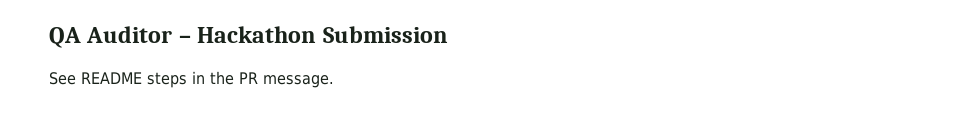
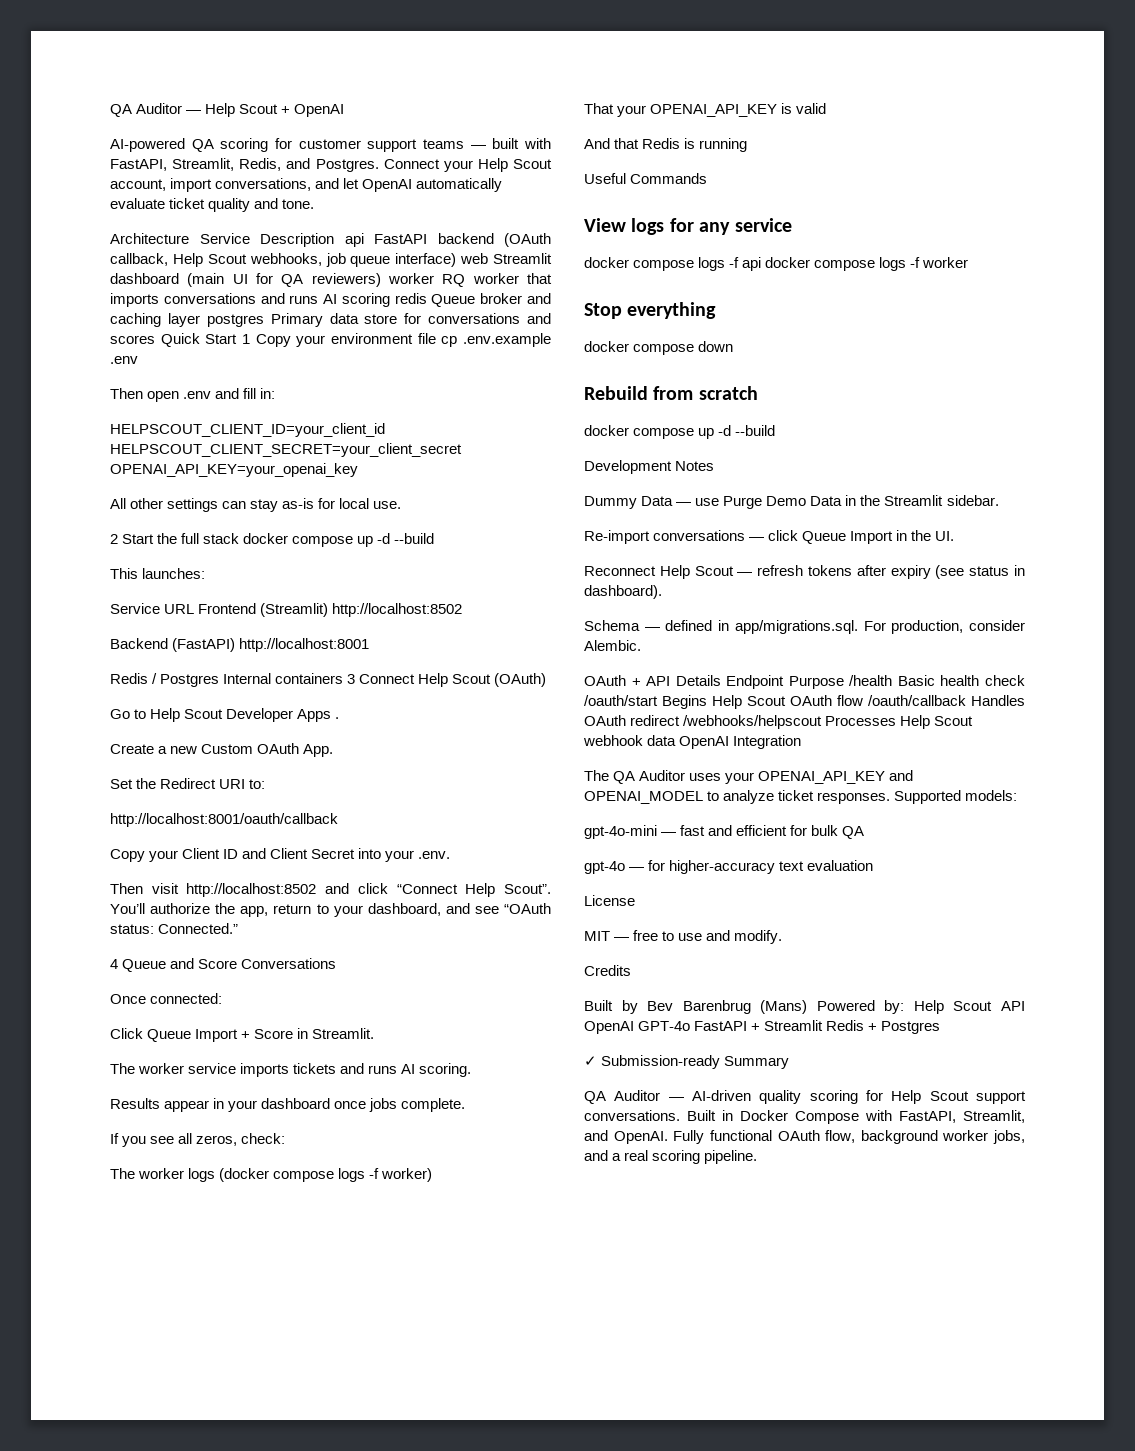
- QA Auditor – Hackathon Submission
- See README steps in the PR message.
+ QA Auditor — Help Scout + OpenAI
+ AI-powered QA scoring for customer support teams — built with FastAPI, Streamlit, Redis, and Postgres. Connect your Help Scout account, import conversations, and let OpenAI automatically evaluate ticket quality and tone.
+ Architecture Service Description api FastAPI backend (OAuth callback, Help Scout webhooks, job queue interface) web Streamlit dashboard (main UI for QA reviewers) worker RQ worker that imports conversations and runs AI scoring redis Queue broker and caching layer postgres Primary data store for conversations and scores Quick Start 1 Copy your environment file cp .env.example .env
+ Then open .env and fill in:
+ HELPSCOUT_CLIENT_ID=your_client_id HELPSCOUT_CLIENT_SECRET=your_client_secret OPENAI_API_KEY=your_openai_key
+ All other settings can stay as-is for local use.
+ 2 Start the full stack docker compose up -d --build
+ This launches:
+ Service URL Frontend (Streamlit) http://localhost:8502
+ Backend (FastAPI) http://localhost:8001
+ Redis / Postgres Internal containers 3 Connect Help Scout (OAuth)
+ Go to Help Scout Developer Apps .
+ Create a new Custom OAuth App.
+ Set the Redirect URI to:
+ http://localhost:8001/oauth/callback
+ Copy your Client ID and Client Secret into your .env.
+ Then visit http://localhost:8502 and click “Connect Help Scout”. You’ll authorize the app, return to your dashboard, and see “OAuth status: Connected.”
+ 4 Queue and Score Conversations
+ Once connected:
+ Click Queue Import + Score in Streamlit.
+ The worker service imports tickets and runs AI scoring.
+ Results appear in your dashboard once jobs complete.
+ If you see all zeros, check:
+ The worker logs (docker compose logs -f worker)
+ That your OPENAI_API_KEY is valid
+ And that Redis is running
+ Useful Commands
+ View logs for any service
+ docker compose logs -f api docker compose logs -f worker
+ Stop everything
+ docker compose down
+ Rebuild from scratch
+ docker compose up -d --build
+ Development Notes
+ Dummy Data — use Purge Demo Data in the Streamlit sidebar.
+ Re-import conversations — click Queue Import in the UI.
+ Reconnect Help Scout — refresh tokens after expiry (see status in dashboard).
+ Schema — defined in app/migrations.sql. For production, consider Alembic.
+ OAuth + API Details Endpoint Purpose /health Basic health check /oauth/start Begins Help Scout OAuth flow /oauth/callback Handles OAuth redirect /webhooks/helpscout Processes Help Scout webhook data OpenAI Integration
+ The QA Auditor uses your OPENAI_API_KEY and OPENAI_MODEL to analyze ticket responses. Supported models:
+ gpt-4o-mini — fast and efficient for bulk QA
+ gpt-4o — for higher-accuracy text evaluation
+ License
+ MIT — free to use and modify.
+ Credits
+ Built by Bev Barenbrug (Mans) Powered by: Help Scout API OpenAI GPT-4o FastAPI + Streamlit Redis + Postgres
+ ✓ Submission-ready Summary
+ QA Auditor — AI-driven quality scoring for Help Scout support conversations. Built in Docker Compose with FastAPI, Streamlit, and OpenAI. Fully functional OAuth flow, background worker jobs, and a real scoring pipeline.

